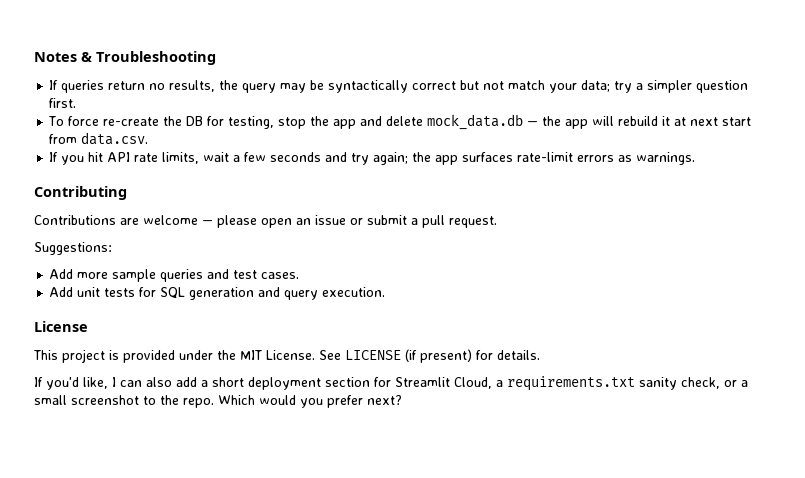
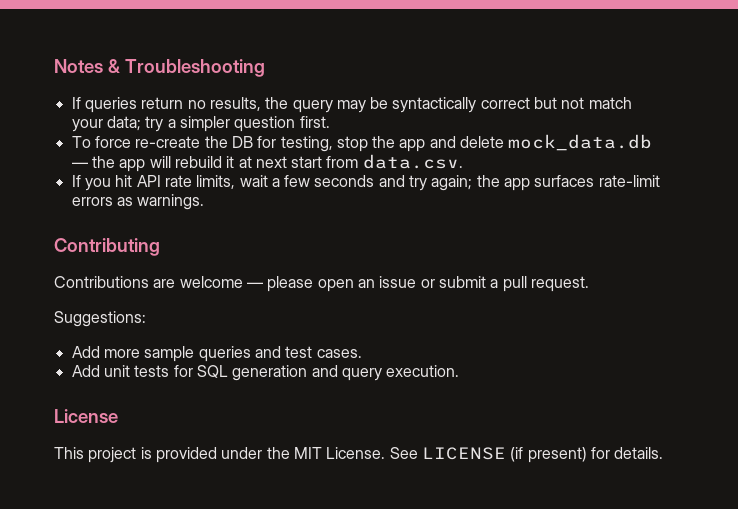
- If you'd like, I can also add a short deployment section for Streamlit Cloud, a requirements.txt sanity check, or a small screenshot to the repo. Which would you prefer next?

